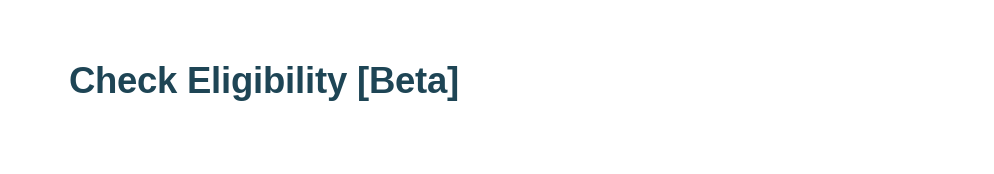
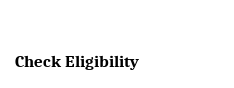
- Check Eligibility [Beta]
+ Check Eligibility

